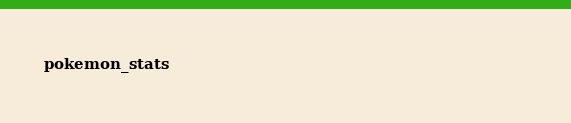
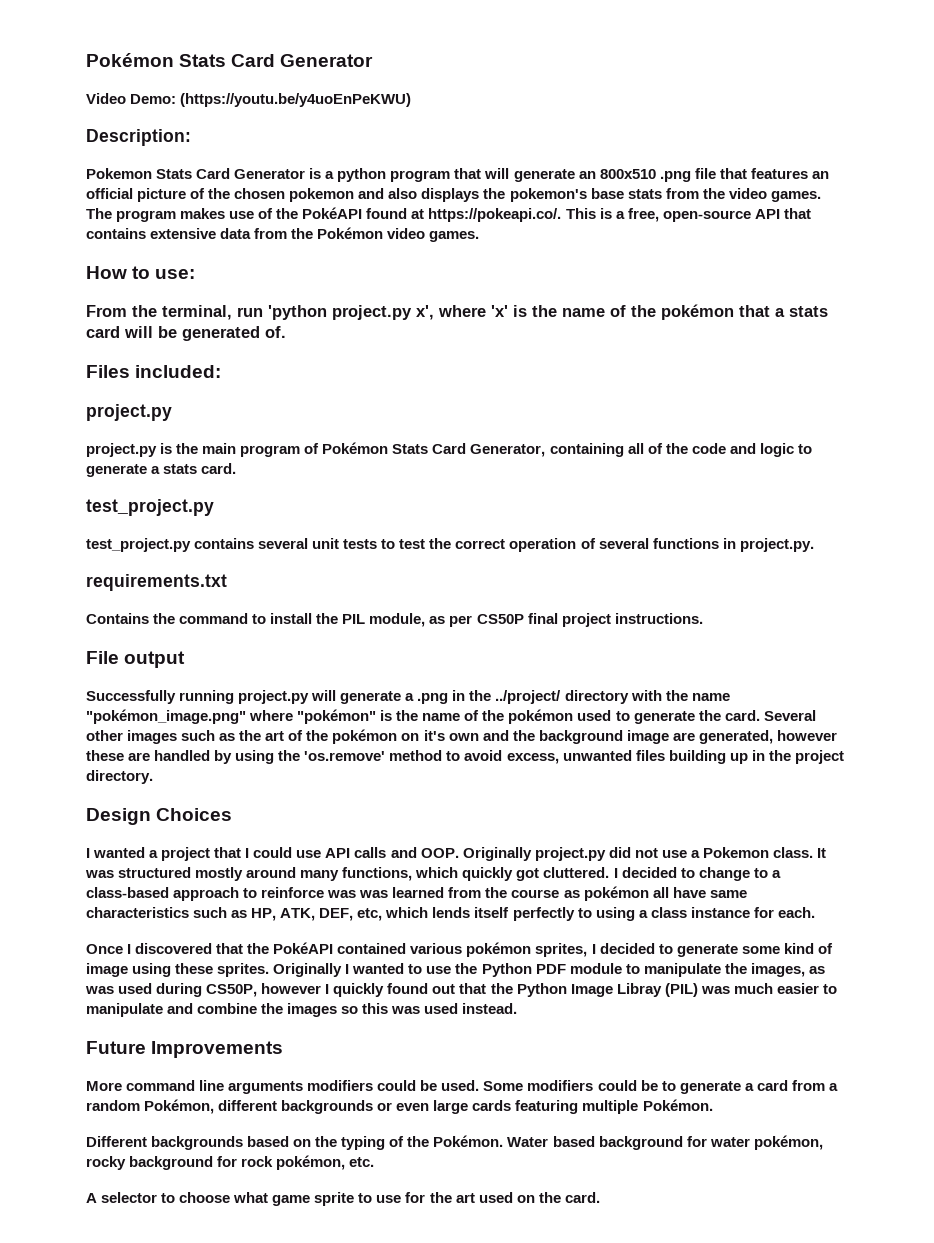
- pokemon_stats
+ Pokémon Stats Card Generator
+ Video Demo: (https://youtu.be/y4uoEnPeKWU)
+ Description:
+ Pokemon Stats Card Generator is a python program that will generate an 800x510 .png file that features an official picture of the chosen pokemon and also displays the pokemon's base stats from the video games. The program makes use of the PokéAPI found at https://pokeapi.co/. This is a free, open-source API that contains extensive data from the Pokémon video games.
+ How to use:
+ From the terminal, run 'python project.py x', where 'x' is the name of the pokémon that a stats card will be generated of.
+ Files included:
+ project.py
+ project.py is the main program of Pokémon Stats Card Generator, containing all of the code and logic to generate a stats card.
+ test_project.py
+ test_project.py contains several unit tests to test the correct operation of several functions in project.py.
+ requirements.txt
+ Contains the command to install the PIL module, as per CS50P final project instructions.
+ File output
+ Successfully running project.py will generate a .png in the ../project/ directory with the name "pokémon_image.png" where "pokémon" is the name of the pokémon used to generate the card. Several other images such as the art of the pokémon on it's own and the background image are generated, however these are handled by using the 'os.remove' method to avoid excess, unwanted files building up in the project directory.
+ Design Choices
+ I wanted a project that I could use API calls and OOP. Originally project.py did not use a Pokemon class. It was structured mostly around many functions, which quickly got cluttered. I decided to change to a class-based approach to reinforce was was learned from the course as pokémon all have same characteristics such as HP, ATK, DEF, etc, which lends itself perfectly to using a class instance for each.
+ Once I discovered that the PokéAPI contained various pokémon sprites, I decided to generate some kind of image using these sprites. Originally I wanted to use the Python PDF module to manipulate the images, as was used during CS50P, however I quickly found out that the Python Image Libray (PIL) was much easier to manipulate and combine the images so this was used instead.
+ Future Improvements
+ More command line arguments modifiers could be used. Some modifiers could be to generate a card from a random Pokémon, different backgrounds or even large cards featuring multiple Pokémon.
+ Different backgrounds based on the typing of the Pokémon. Water based background for water pokémon, rocky background for rock pokémon, etc.
+ A selector to choose what game sprite to use for the art used on the card.

